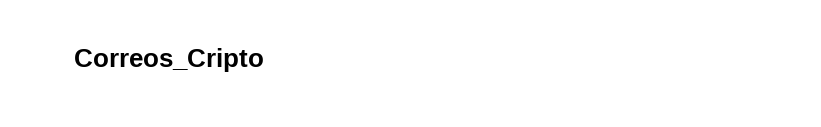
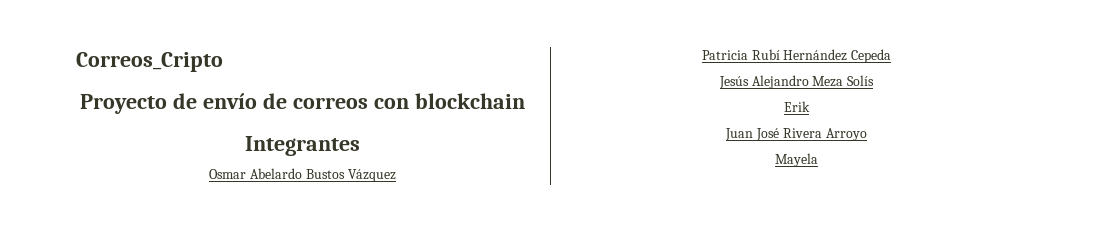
+ Proyecto de envío de correos con blockchain
+ Integrantes
+ Osmar Abelardo Bustos Vázquez
+ Patricia Rubí Hernández Cepeda
+ Jesús Alejandro Meza Solís
+ Erik
+ Juan José Rivera Arroyo
+ Mayela

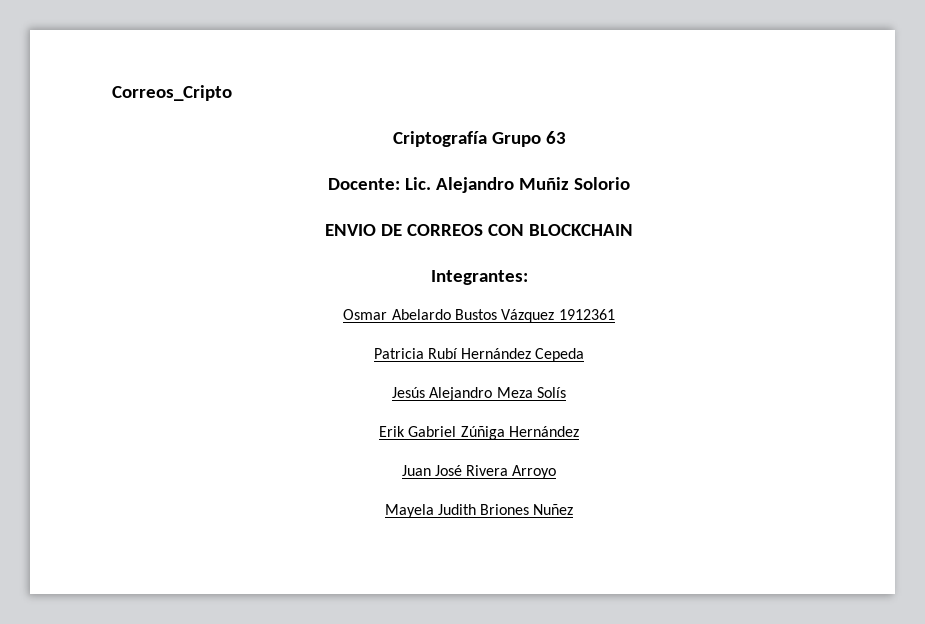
- Proyecto de envío de correos con blockchain
- Integrantes
+ Criptografía Grupo 63
+ Docente: Lic. Alejandro Muñiz Solorio
+ ENVIO DE CORREOS CON BLOCKCHAIN
+ Integrantes:
- Osmar Abelardo Bustos Vázquez
+ Osmar Abelardo Bustos Vázquez 1912361
- Erik
+ Erik Gabriel Zúñiga Hernández
- Mayela
+ Mayela Judith Briones Nuñez

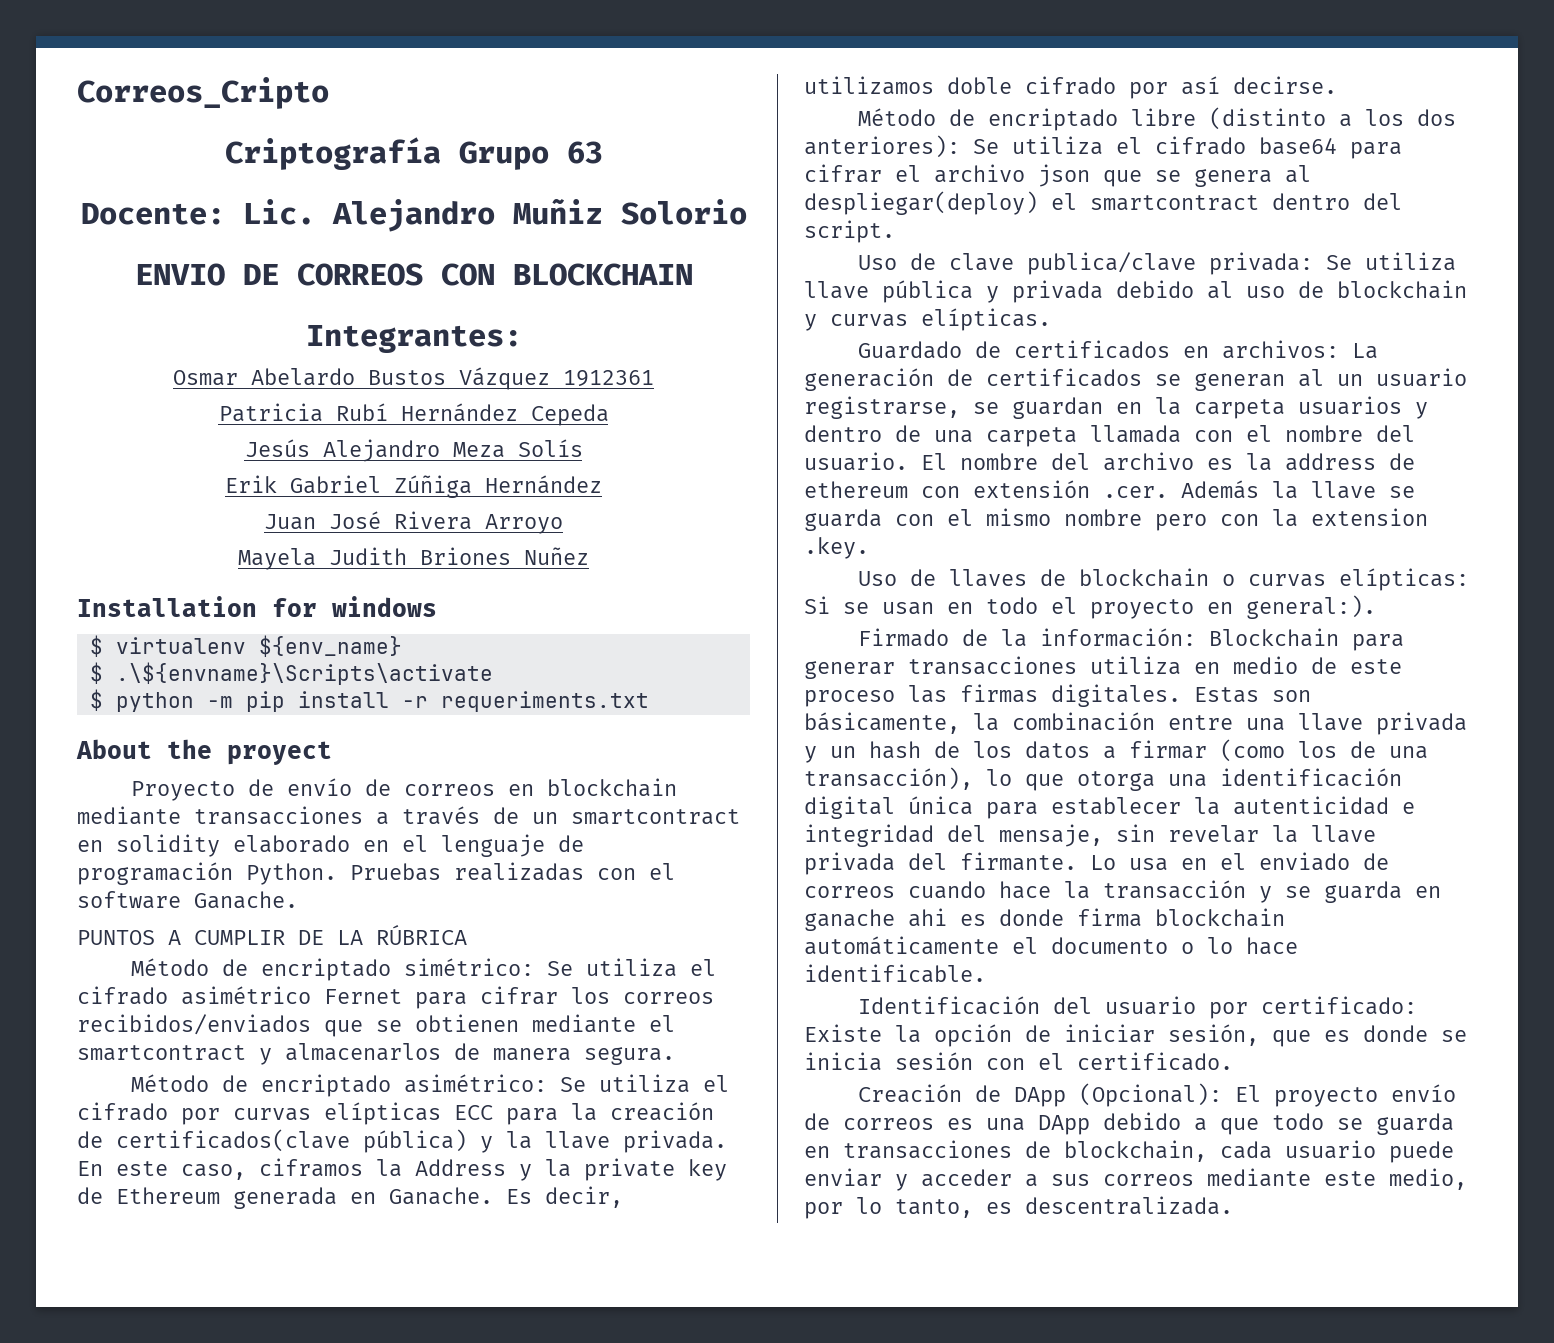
+ Installation for windows
+ $ virtualenv ${env_name}
+ $ .\${envname}\Scripts\activate
+ $ python -m pip install -r requeriments.txt
+ About the proyect
+ Proyecto de envío de correos en blockchain mediante transacciones a través de un smartcontract en solidity elaborado en el lenguaje de programación Python. Pruebas realizadas con el software Ganache.
+ PUNTOS A CUMPLIR DE LA RÚBRICA
+ Método de encriptado simétrico: Se utiliza el cifrado asimétrico Fernet para cifrar los correos recibidos/enviados que se obtienen mediante el smartcontract y almacenarlos de manera segura.
+ Método de encriptado asimétrico: Se utiliza el cifrado por curvas elípticas ECC para la creación de certificados(clave pública) y la llave privada. En este caso, ciframos la Address y la private key de Ethereum generada en Ganache. Es decir, utilizamos doble cifrado por así decirse.
+ Método de encriptado libre (distinto a los dos anteriores): Se utiliza el cifrado base64 para cifrar el archivo json que se genera al despliegar(deploy) el smartcontract dentro del script.
+ Uso de clave publica/clave privada: Se utiliza llave pública y privada debido al uso de blockchain y curvas elípticas.
+ Guardado de certificados en archivos: La generación de certificados se generan al un usuario registrarse, se guardan en la carpeta usuarios y dentro de una carpeta llamada con el nombre del usuario. El nombre del archivo es la address de ethereum con extensión .cer. Además la llave se guarda con el mismo nombre pero con la extension .key.
+ Uso de llaves de blockchain o curvas elípticas: Si se usan en todo el proyecto en general:).
+ Firmado de la información: Blockchain para generar transacciones utiliza en medio de este proceso las firmas digitales. Estas son básicamente, la combinación entre una llave privada y un hash de los datos a firmar (como los de una transacción), lo que otorga una identificación digital única para establecer la autenticidad e integridad del mensaje, sin revelar la llave privada del firmante. Lo usa en el enviado de correos cuando hace la transacción y se guarda en ganache ahi es donde firma blockchain automáticamente el documento o lo hace identificable.
+ Identificación del usuario por certificado: Existe la opción de iniciar sesión, que es donde se inicia sesión con el certificado.
+ Creación de DApp (Opcional): El proyecto envío de correos es una DApp debido a que todo se guarda en transacciones de blockchain, cada usuario puede enviar y acceder a sus correos mediante este medio, por lo tanto, es descentralizada.

